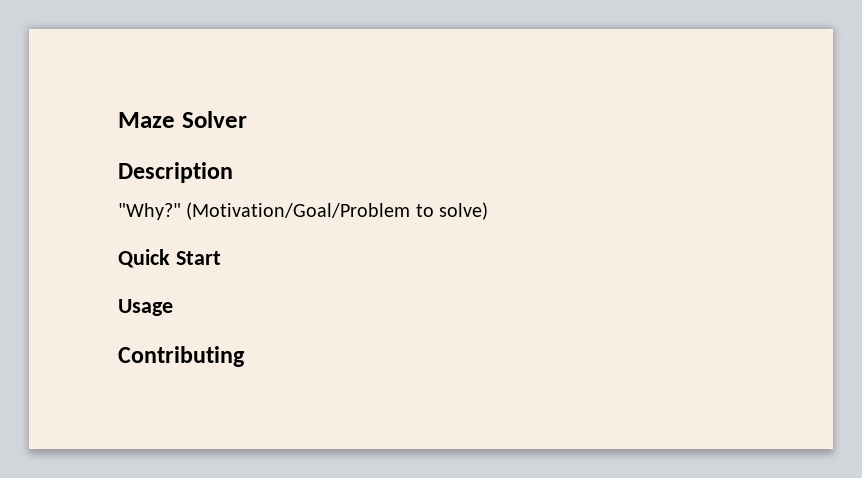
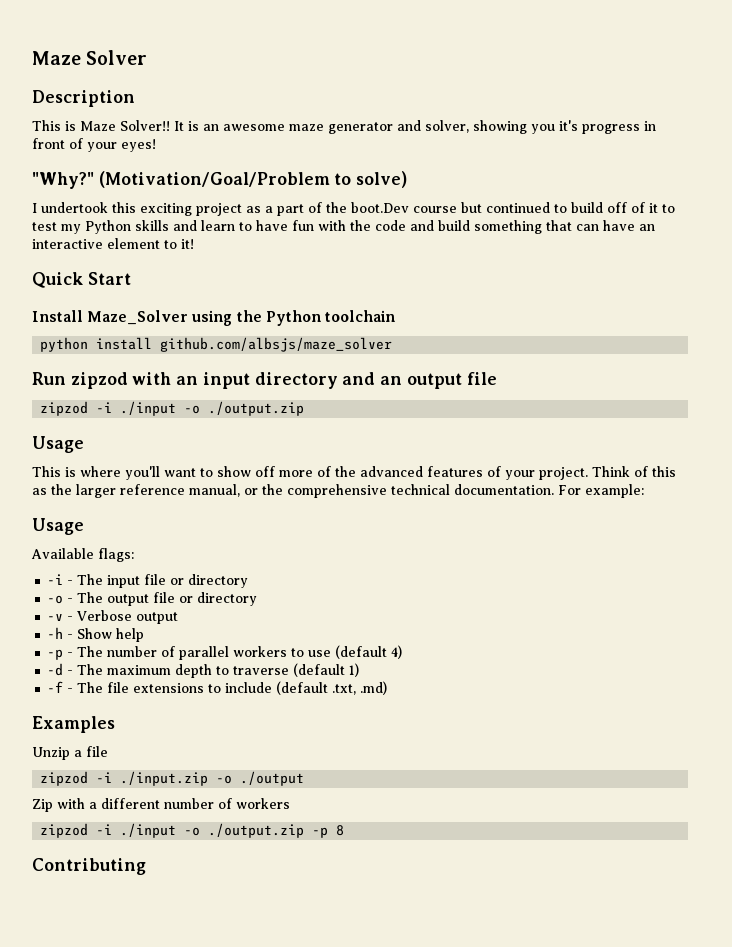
+ This is Maze Solver!! It is an awesome maze generator and solver, showing you it's progress in front of your eyes!
  "Why?" (Motivation/Goal/Problem to solve)
+ I undertook this exciting project as a part of the boot.Dev course but continued to build off of it to test my Python skills and learn to have fun with the code and build something that can have an interactive element to it!
  Quick Start
+ Install Maze_Solver using the Python toolchain
+ python install github.com/albsjs/maze_solver
+ Run zipzod with an input directory and an output file
+ zipzod -i ./input -o ./output.zip
  Usage
+ This is where you'll want to show off more of the advanced features of your project. Think of this as the larger reference manual, or the comprehensive technical documentation. For example:
+ Usage
+ Available flags:
+ -i - The input file or directory
+ -o - The output file or directory
+ -v - Verbose output
+ -h - Show help
+ -p - The number of parallel workers to use (default 4)
+ -d - The maximum depth to traverse (default 1)
+ -f - The file extensions to include (default .txt, .md)
+ Examples
+ Unzip a file
+ zipzod -i ./input.zip -o ./output
+ Zip with a different number of workers
+ zipzod -i ./input -o ./output.zip -p 8

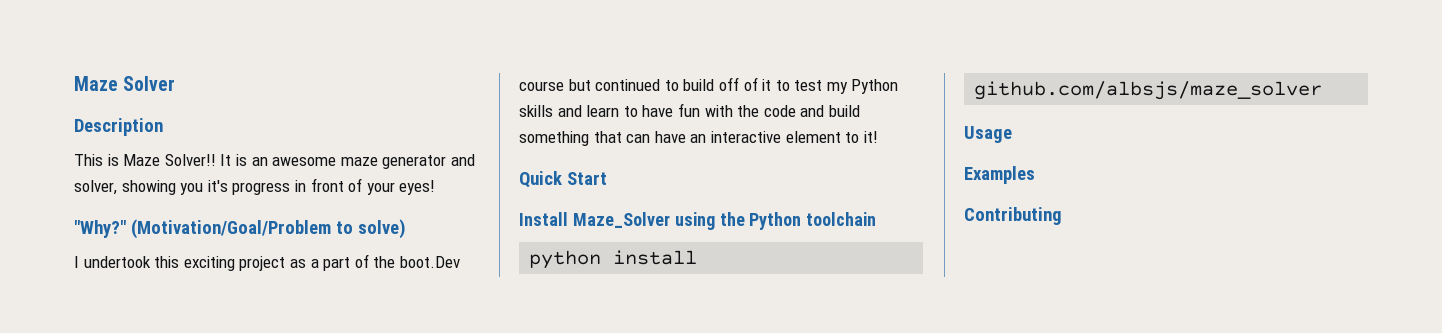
- Run zipzod with an input directory and an output file
- zipzod -i ./input -o ./output.zip
  Usage
- This is where you'll want to show off more of the advanced features of your project. Think of this as the larger reference manual, or the comprehensive technical documentation. For example:
- Usage
- Available flags:
- -i - The input file or directory
- -o - The output file or directory
- -v - Verbose output
- -h - Show help
- -p - The number of parallel workers to use (default 4)
- -d - The maximum depth to traverse (default 1)
- -f - The file extensions to include (default .txt, .md)
  Examples
- Unzip a file
- zipzod -i ./input.zip -o ./output
- Zip with a different number of workers
- zipzod -i ./input -o ./output.zip -p 8

